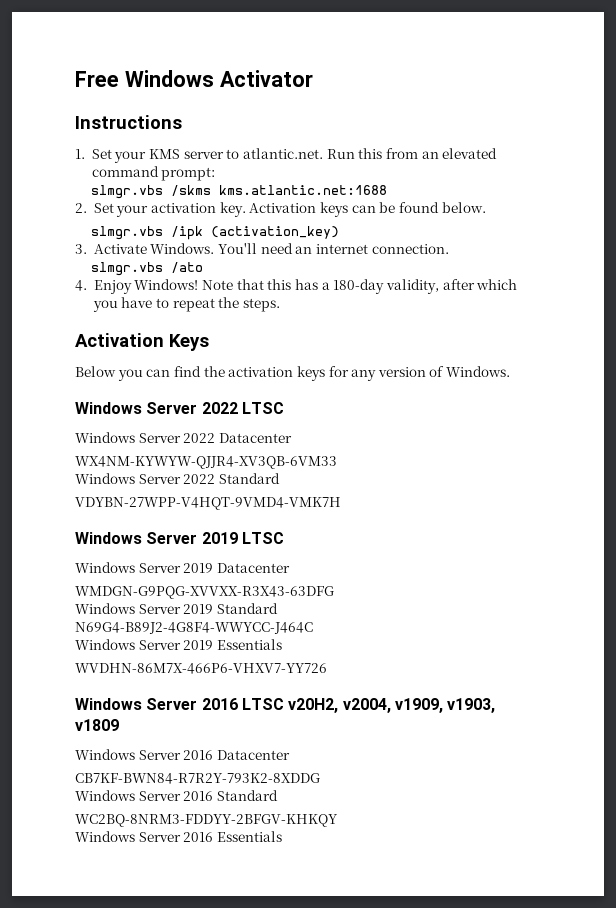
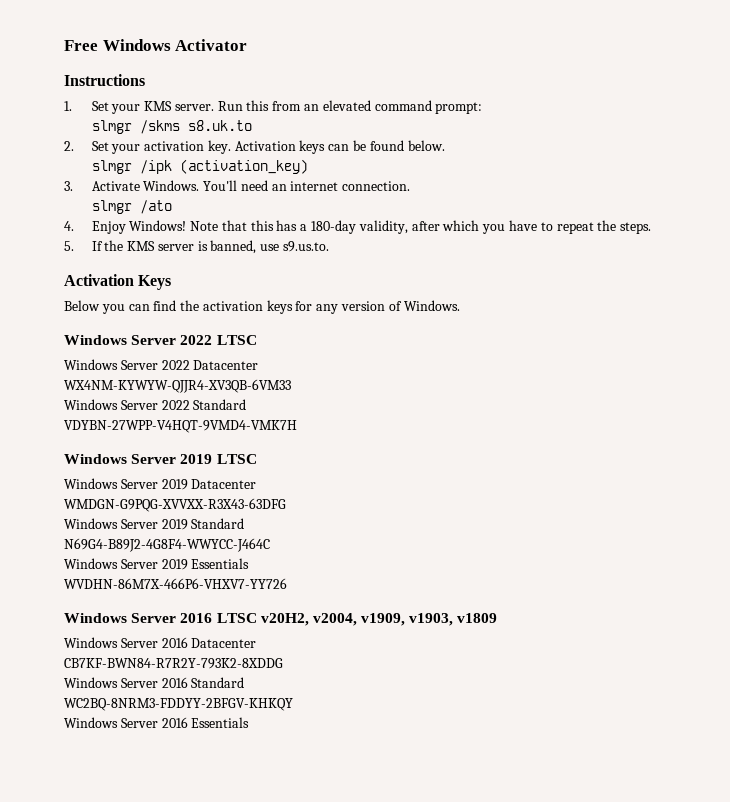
- 1. Set your KMS server to atlantic.net. Run this from an elevated command prompt:
+ 1. Set your KMS server. Run this from an elevated command prompt:
- slmgr.vbs /skms kms.atlantic.net:1688
+ slmgr /skms s8.uk.to
- slmgr.vbs /ipk (activation_key)
+ slmgr /ipk (activation_key)
- slmgr.vbs /ato
+ slmgr /ato
+ 5. If the KMS server is banned, use s9.us.to.

